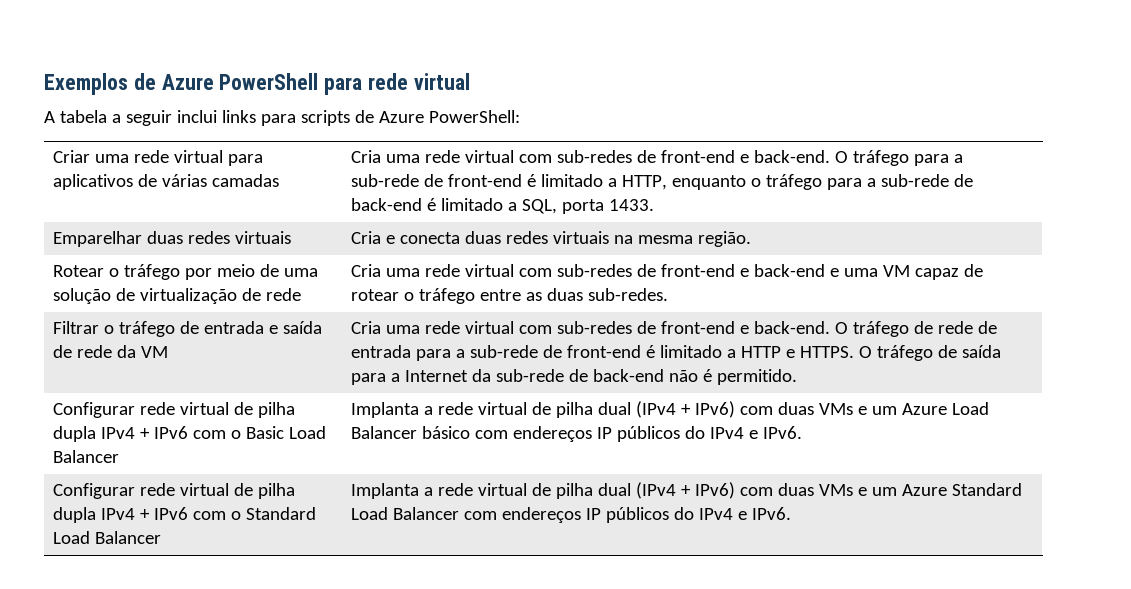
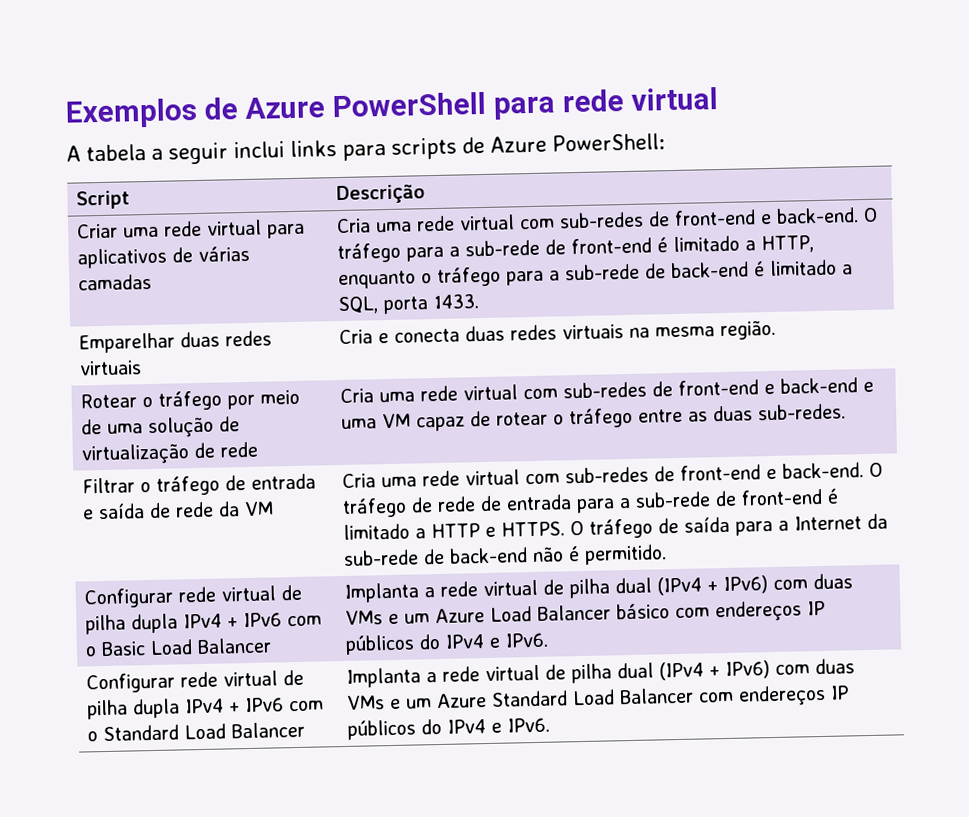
+ Script | Descrição

